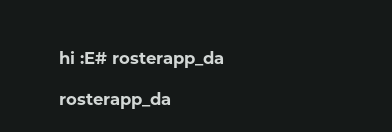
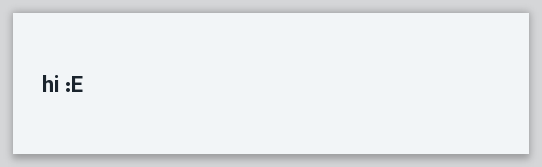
- hi :E# rosterapp_da
- rosterapp_da
+ hi :E

